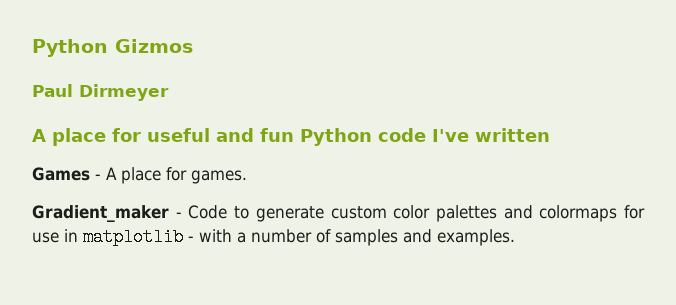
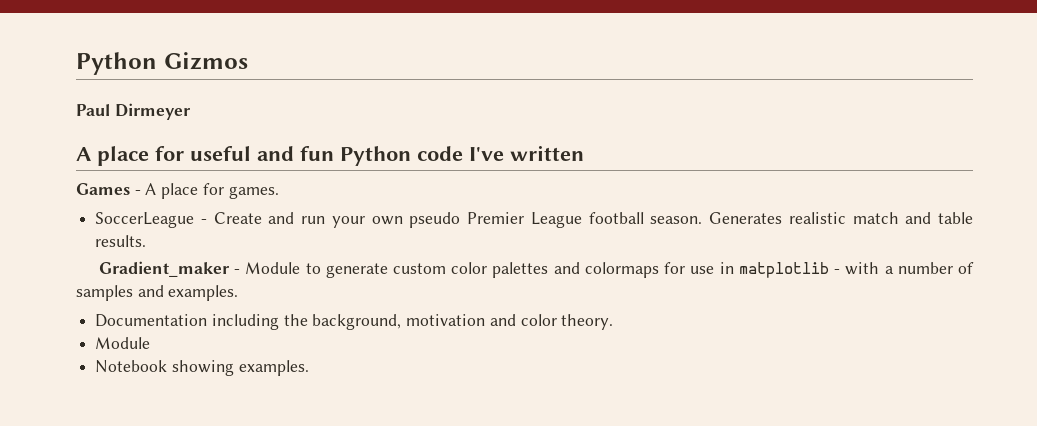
+ SoccerLeague - Create and run your own pseudo Premier League football season. Generates realistic match and table results.
- Gradient_maker - Code to generate custom color palettes and colormaps for use in matplotlib - with a number of samples and examples.
+ Gradient_maker - Module to generate custom color palettes and colormaps for use in matplotlib - with a number of samples and examples.
+ Documentation including the background, motivation and color theory.
+ Module
+ Notebook showing examples.

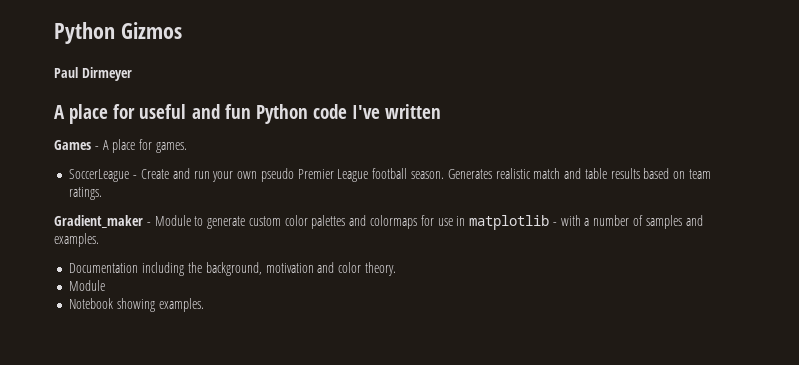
- Generates realistic match and table results.
+ Generates realistic match and table results based on team ratings.

